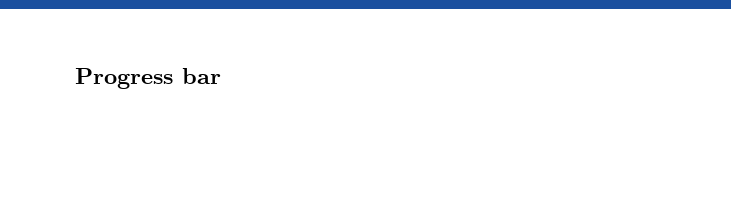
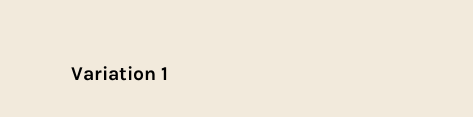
- Progress bar
+ Variation 1

